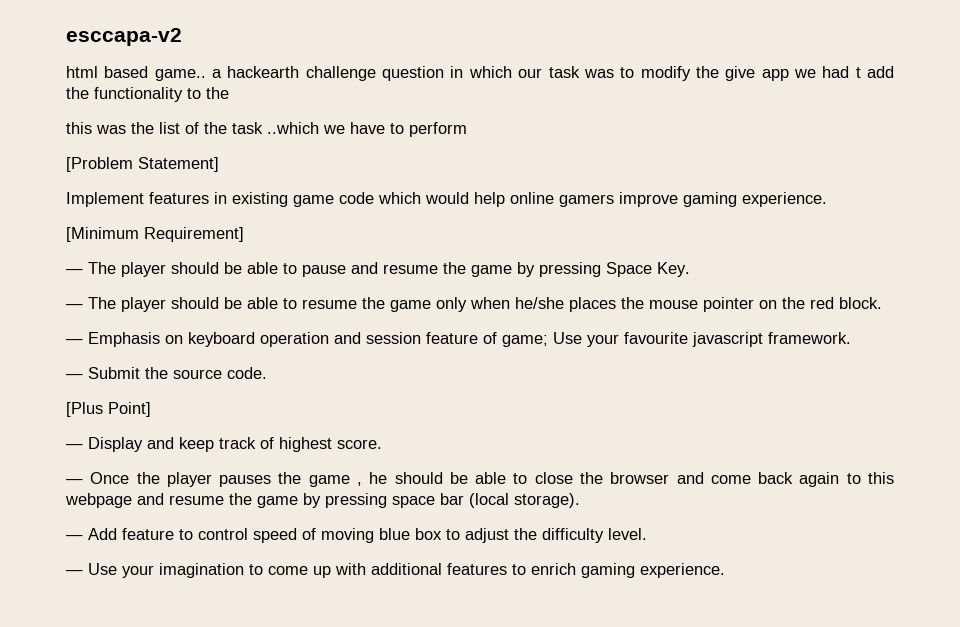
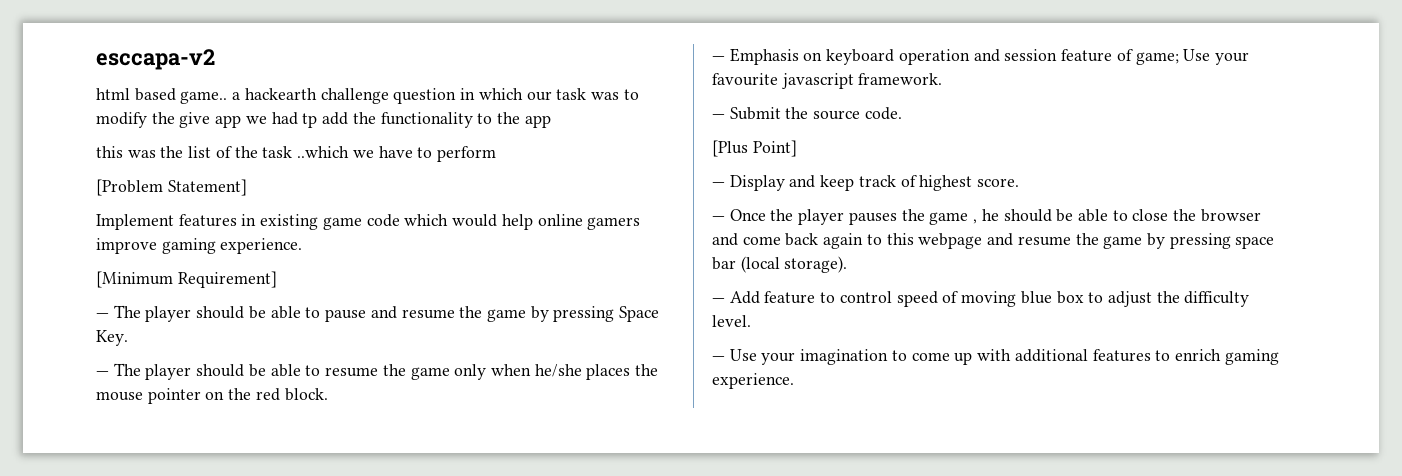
- html based game.. a hackearth challenge question in which our task was to modify the give app we had t add the functionality to the
+ html based game.. a hackearth challenge question in which our task was to modify the give app we had tp add the functionality to the app

